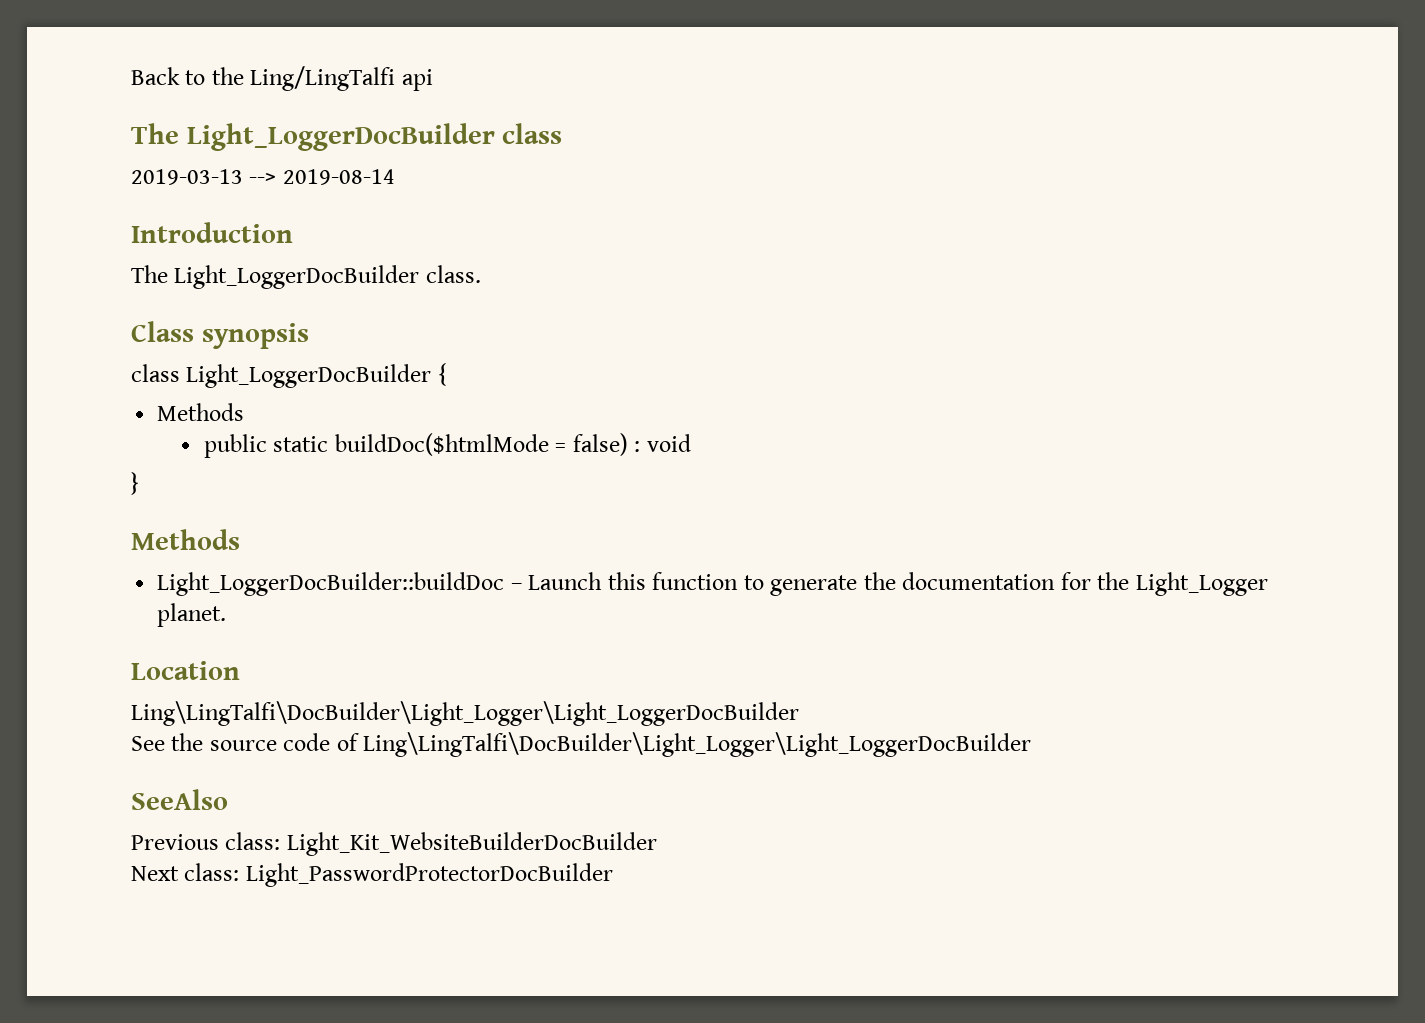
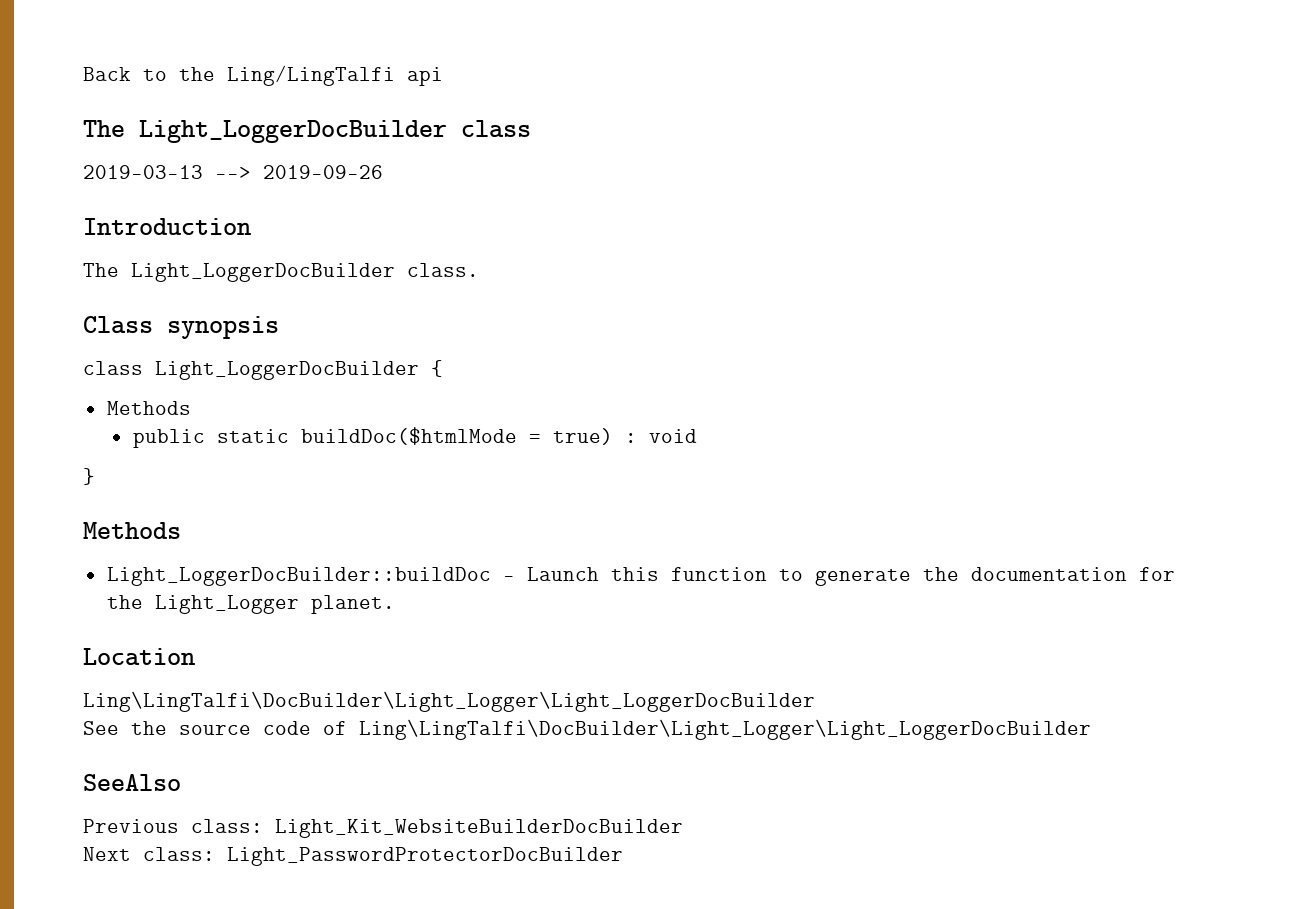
- 2019-03-13 --> 2019-08-14
+ 2019-03-13 --> 2019-09-26
- public static buildDoc($htmlMode = false) : void
+ public static buildDoc($htmlMode = true) : void

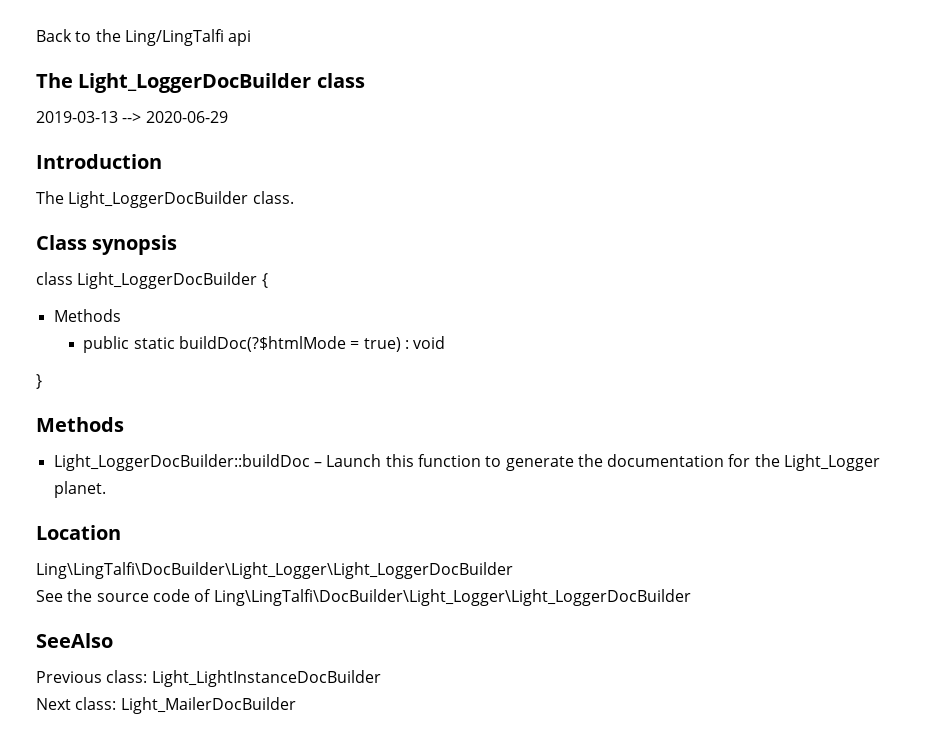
- 2019-03-13 --> 2019-09-26
+ 2019-03-13 --> 2020-06-29
- public static buildDoc($htmlMode = true) : void
+ public static buildDoc(?$htmlMode = true) : void
- Previous class: Light_Kit_WebsiteBuilderDocBuilder
+ Previous class: Light_LightInstanceDocBuilder
- Next class: Light_PasswordProtectorDocBuilder
+ Next class: Light_MailerDocBuilder

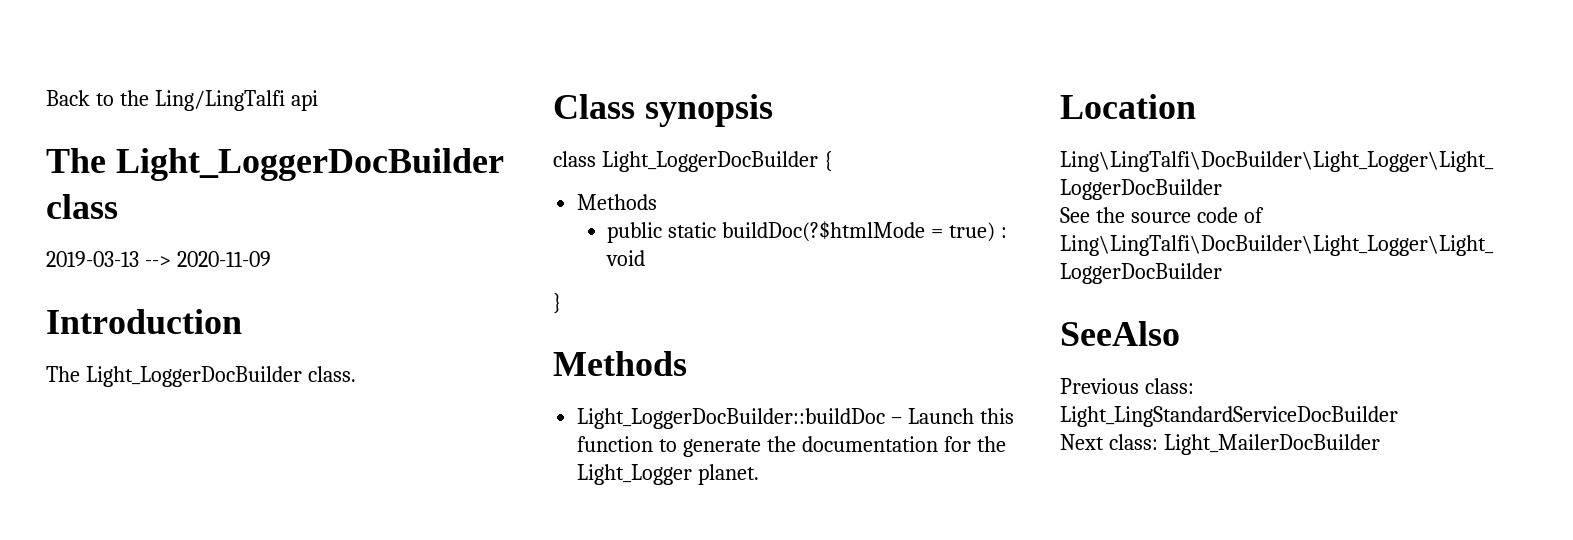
- 2019-03-13 --> 2020-06-29
+ 2019-03-13 --> 2020-11-09
- Previous class: Light_LightInstanceDocBuilder
+ Previous class: Light_LingStandardServiceDocBuilder

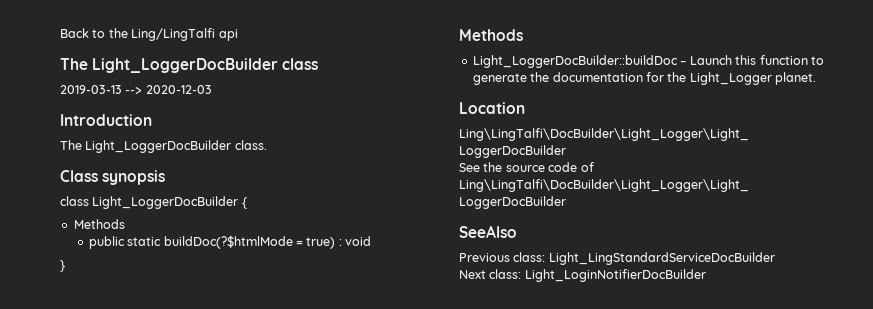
- 2019-03-13 --> 2020-11-09
+ 2019-03-13 --> 2020-12-03
- Next class: Light_MailerDocBuilder
+ Next class: Light_LoginNotifierDocBuilder

